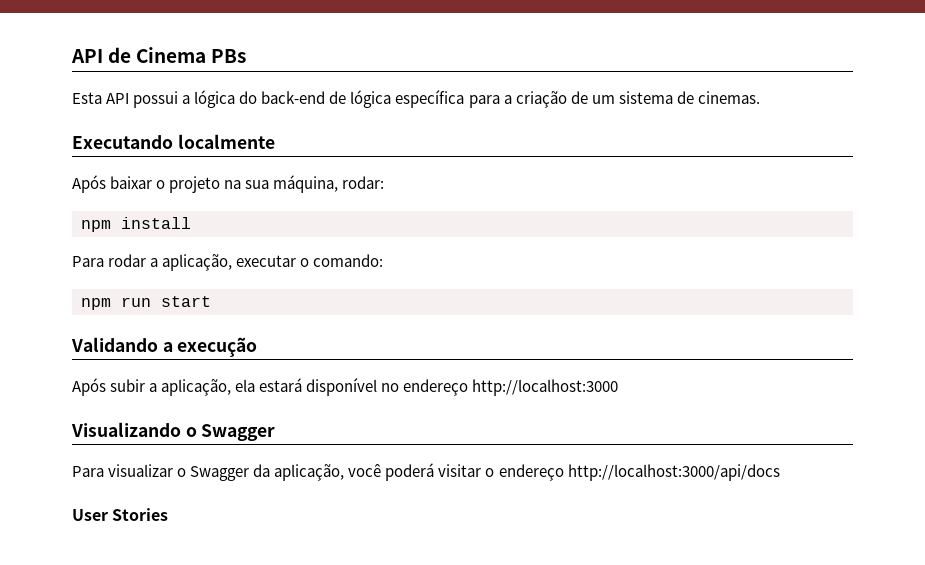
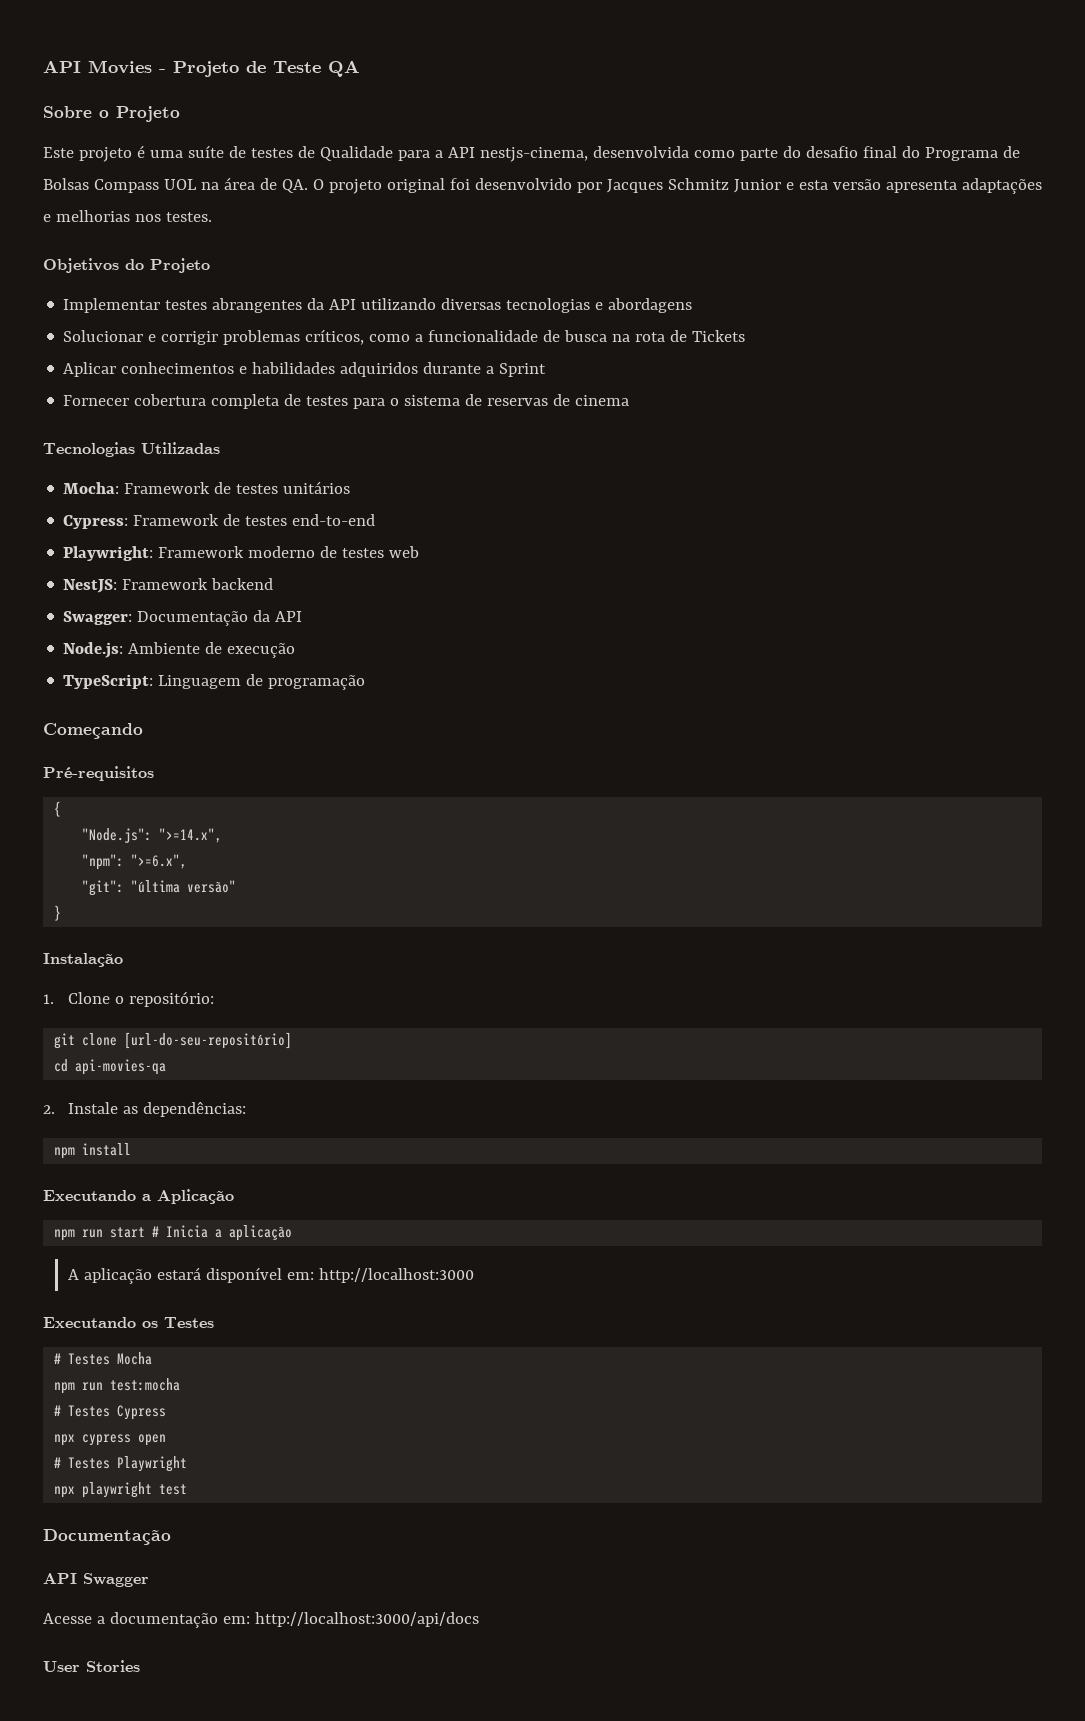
- API de Cinema PBs
- Esta API possui a lógica do back-end de lógica específica para a criação de um sistema de cinemas.
- Executando localmente
- Após baixar o projeto na sua máquina, rodar:
+ API Movies - Projeto de Teste QA
+ Sobre o Projeto
+ Este projeto é uma suíte de testes de Qualidade para a API nestjs-cinema, desenvolvida como parte do desafio final do Programa de Bolsas Compass UOL na área de QA. O projeto original foi desenvolvido por Jacques Schmitz Junior e esta versão apresenta adaptações e melhorias nos testes.
+ Objetivos do Projeto
+ Implementar testes abrangentes da API utilizando diversas tecnologias e abordagens
+ Solucionar e corrigir problemas críticos, como a funcionalidade de busca na rota de Tickets
+ Aplicar conhecimentos e habilidades adquiridos durante a Sprint
+ Fornecer cobertura completa de testes para o sistema de reservas de cinema
+ Tecnologias Utilizadas
+ Mocha: Framework de testes unitários
+ Cypress: Framework de testes end-to-end
+ Playwright: Framework moderno de testes web
+ NestJS: Framework backend
+ Swagger: Documentação da API
+ Node.js: Ambiente de execução
+ TypeScript: Linguagem de programação
+ Começando
+ Pré-requisitos
+ {
+ "Node.js": ">=14.x",
+ "npm": ">=6.x",
+ "git": "última versão"
+ }
+ Instalação
+ 1. Clone o repositório:
+ git clone [url-do-seu-repositório]
+ cd api-movies-qa
+ 2. Instale as dependências:
  npm install
- Para rodar a aplicação, executar o comando:
- npm run start
- Validando a execução
- Após subir a aplicação, ela estará disponível no endereço http://localhost:3000
- Visualizando o Swagger
- Para visualizar o Swagger da aplicação, você poderá visitar o endereço http://localhost:3000/api/docs
+ Executando a Aplicação
+ npm run start # Inicia a aplicação
+ A aplicação estará disponível em: http://localhost:3000
+ Executando os Testes
+ # Testes Mocha
+ npm run test:mocha
+ # Testes Cypress
+ npx cypress open
+ # Testes Playwright
+ npx playwright test
+ Documentação
+ API Swagger
+ Acesse a documentação em: http://localhost:3000/api/docs

